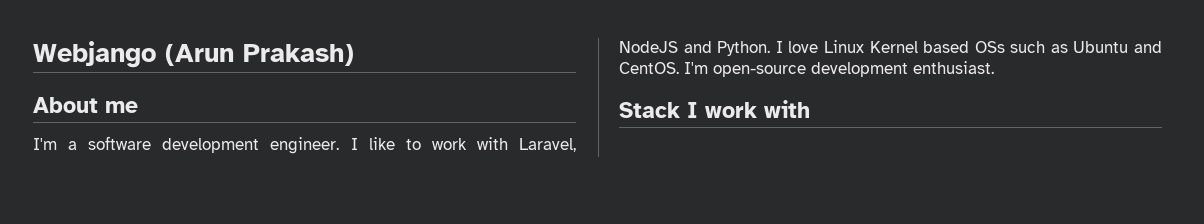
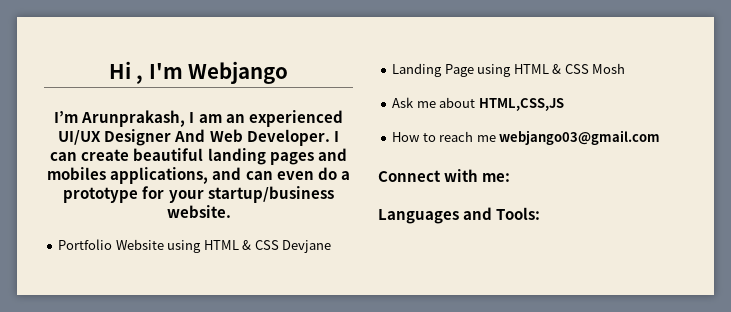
- Webjango (Arun Prakash)
- About me
- I'm a software development engineer. I like to work with Laravel, NodeJS and Python. I love Linux Kernel based OSs such as Ubuntu and CentOS. I'm open-source development enthusiast.
- Stack I work with
+ Hi , I'm Webjango
+ I’m Arunprakash, I am an experienced UI/UX Designer And Web Developer. I can create beautiful landing pages and mobiles applications, and can even do a prototype for your startup/business website.
+ Portfolio Website using HTML & CSS Devjane
+ Landing Page using HTML & CSS Mosh
+ Ask me about HTML,CSS,JS
+ How to reach me webjango03@gmail.com
+ Connect with me:
+ Languages and Tools:

